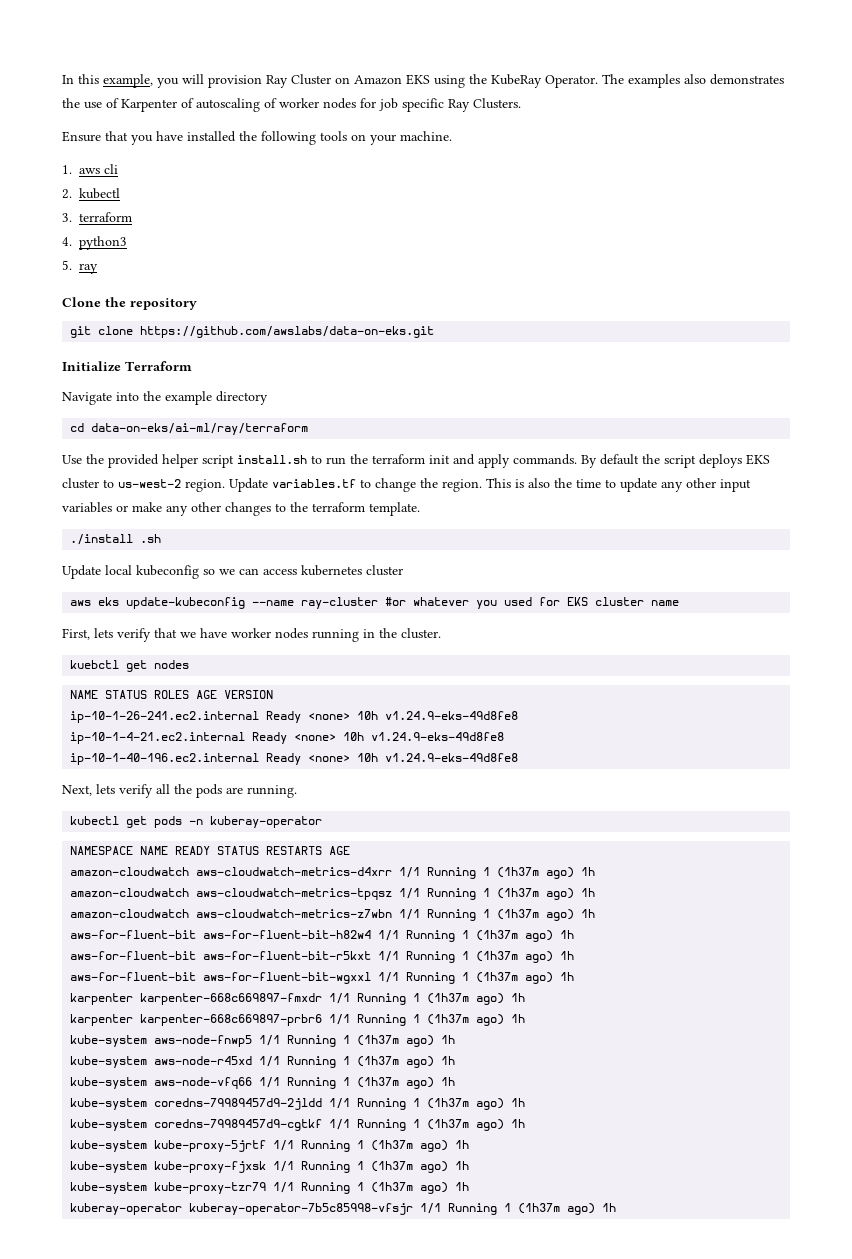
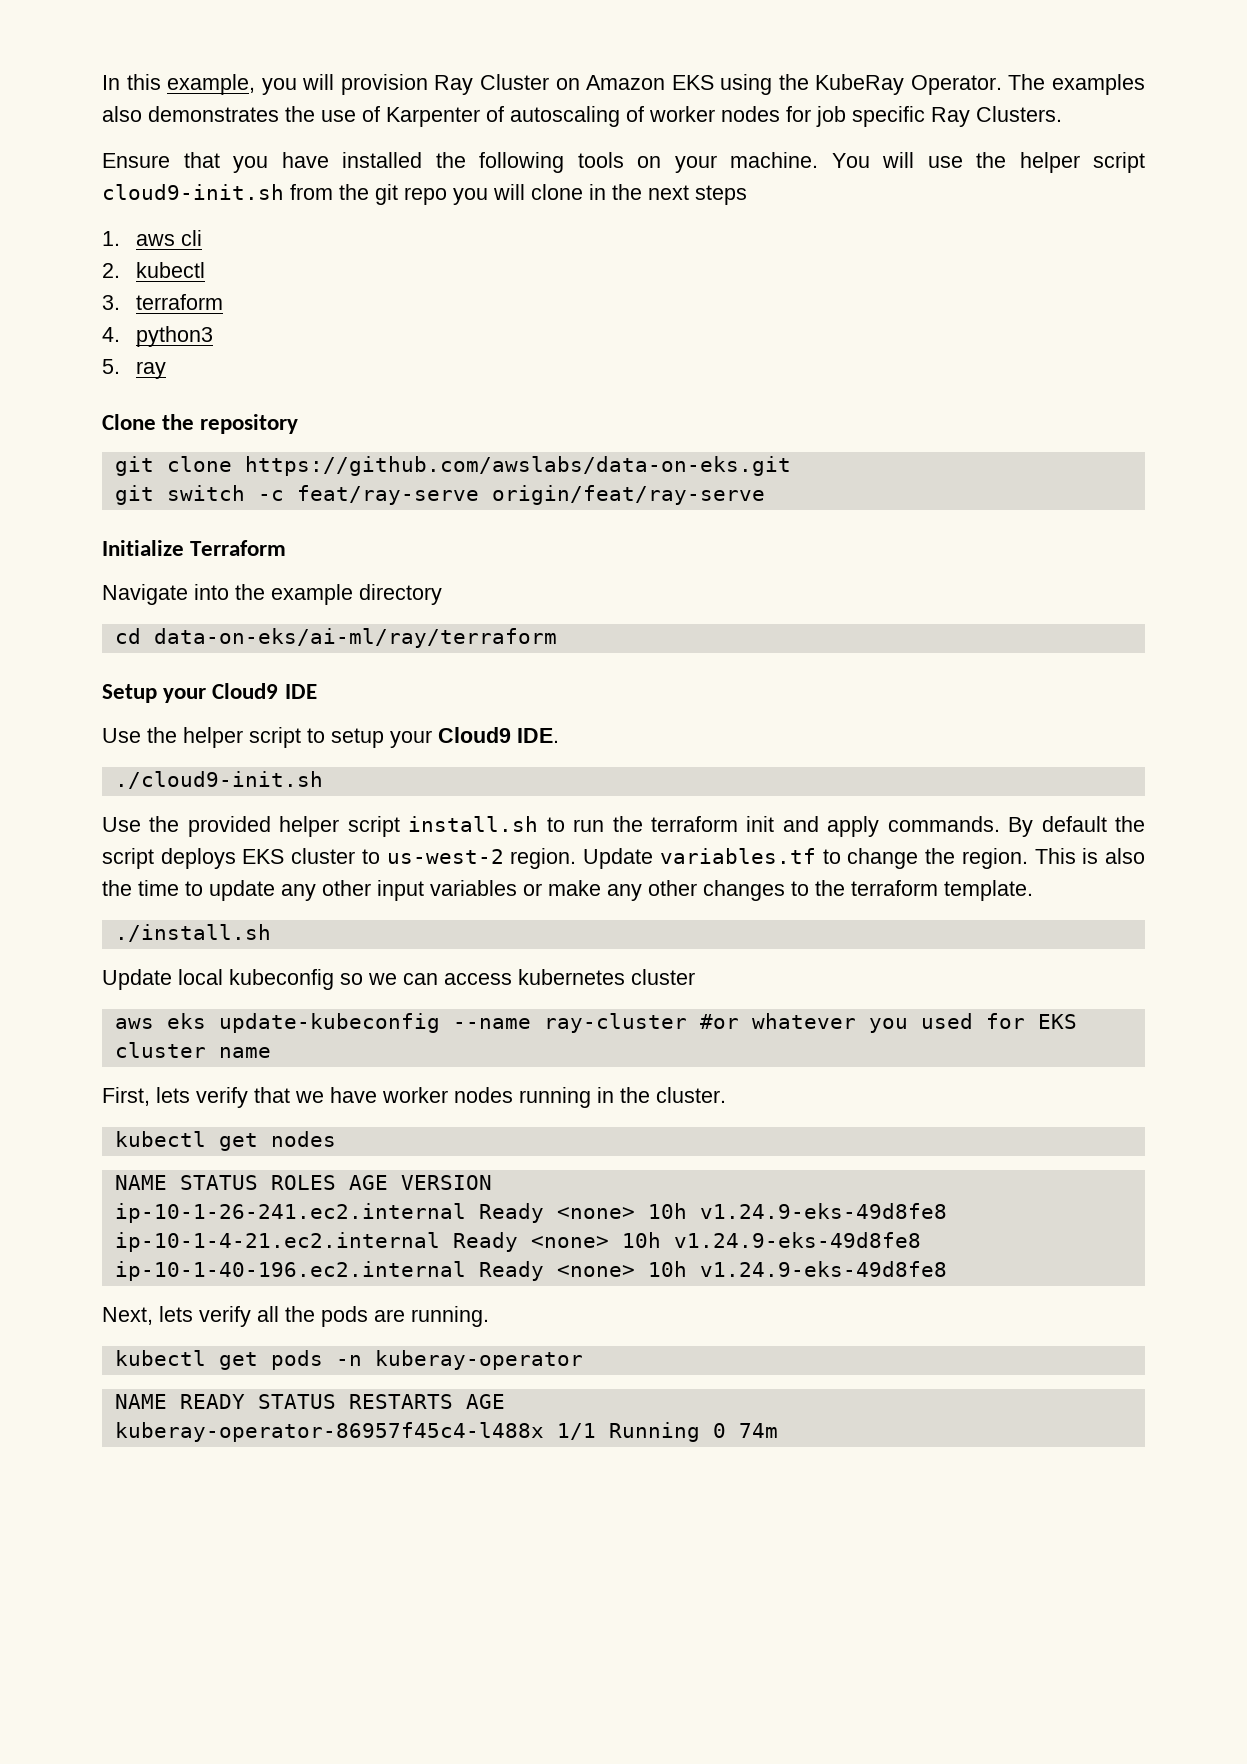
+ You will use the helper script cloud9-init.sh from the git repo you will clone in the next steps
+ git switch -c feat/ray-serve origin/feat/ray-serve
+ Setup your Cloud9 IDE
+ Use the helper script to setup your Cloud9 IDE.
+ ./cloud9-init.sh
- ./install .sh
+ ./install.sh
- kuebctl get nodes
+ kubectl get nodes
- NAMESPACE NAME READY STATUS RESTARTS AGE
+ NAME READY STATUS RESTARTS AGE
- amazon-cloudwatch aws-cloudwatch-metrics-d4xrr 1/1 Running 1 (1h37m ago) 1h
- amazon-cloudwatch aws-cloudwatch-metrics-tpqsz 1/1 Running 1 (1h37m ago) 1h
- amazon-cloudwatch aws-cloudwatch-metrics-z7wbn 1/1 Running 1 (1h37m ago) 1h
- aws-for-fluent-bit aws-for-fluent-bit-h82w4 1/1 Running 1 (1h37m ago) 1h
- aws-for-fluent-bit aws-for-fluent-bit-r5kxt 1/1 Running 1 (1h37m ago) 1h
- aws-for-fluent-bit aws-for-fluent-bit-wgxxl 1/1 Running 1 (1h37m ago) 1h
- karpenter karpenter-668c669897-fmxdr 1/1 Running 1 (1h37m ago) 1h
- karpenter karpenter-668c669897-prbr6 1/1 Running 1 (1h37m ago) 1h
- kube-system aws-node-fnwp5 1/1 Running 1 (1h37m ago) 1h
- kube-system aws-node-r45xd 1/1 Running 1 (1h37m ago) 1h
- kube-system aws-node-vfq66 1/1 Running 1 (1h37m ago) 1h
- kube-system coredns-79989457d9-2jldd 1/1 Running 1 (1h37m ago) 1h
- kube-system coredns-79989457d9-cgtkf 1/1 Running 1 (1h37m ago) 1h
- kube-system kube-proxy-5jrtf 1/1 Running 1 (1h37m ago) 1h
- kube-system kube-proxy-fjxsk 1/1 Running 1 (1h37m ago) 1h
- kube-system kube-proxy-tzr79 1/1 Running 1 (1h37m ago) 1h
- kuberay-operator kuberay-operator-7b5c85998-vfsjr 1/1 Running 1 (1h37m ago) 1h
+ kuberay-operator-86957f45c4-l488x 1/1 Running 0 74m

